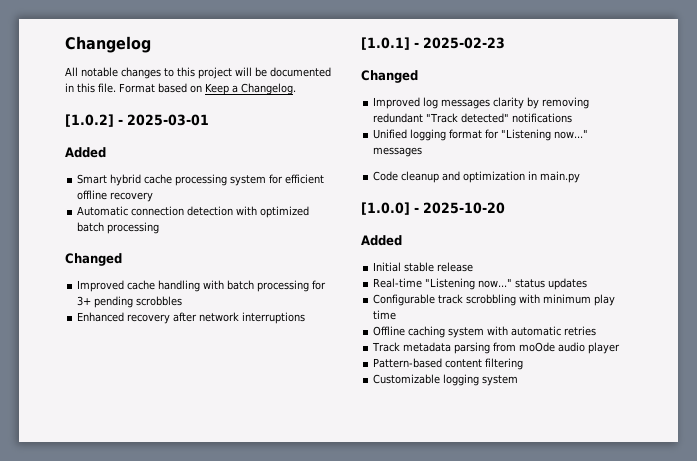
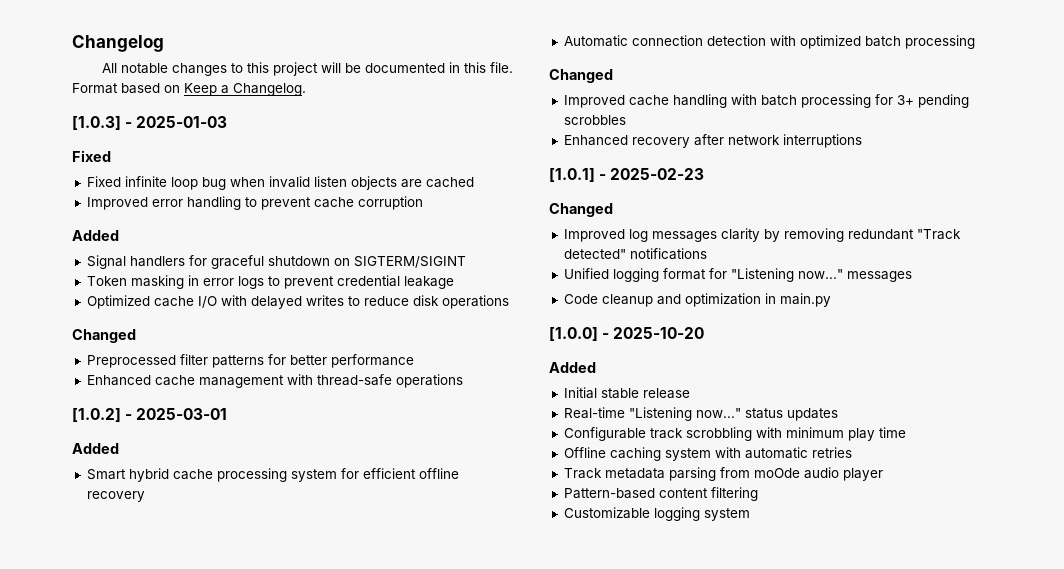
+ [1.0.3] - 2025-01-03
+ Fixed
+ Fixed infinite loop bug when invalid listen objects are cached
+ Improved error handling to prevent cache corruption
+ Added
+ Signal handlers for graceful shutdown on SIGTERM/SIGINT
+ Token masking in error logs to prevent credential leakage
+ Optimized cache I/O with delayed writes to reduce disk operations
+ Changed
+ Preprocessed filter patterns for better performance
+ Enhanced cache management with thread-safe operations

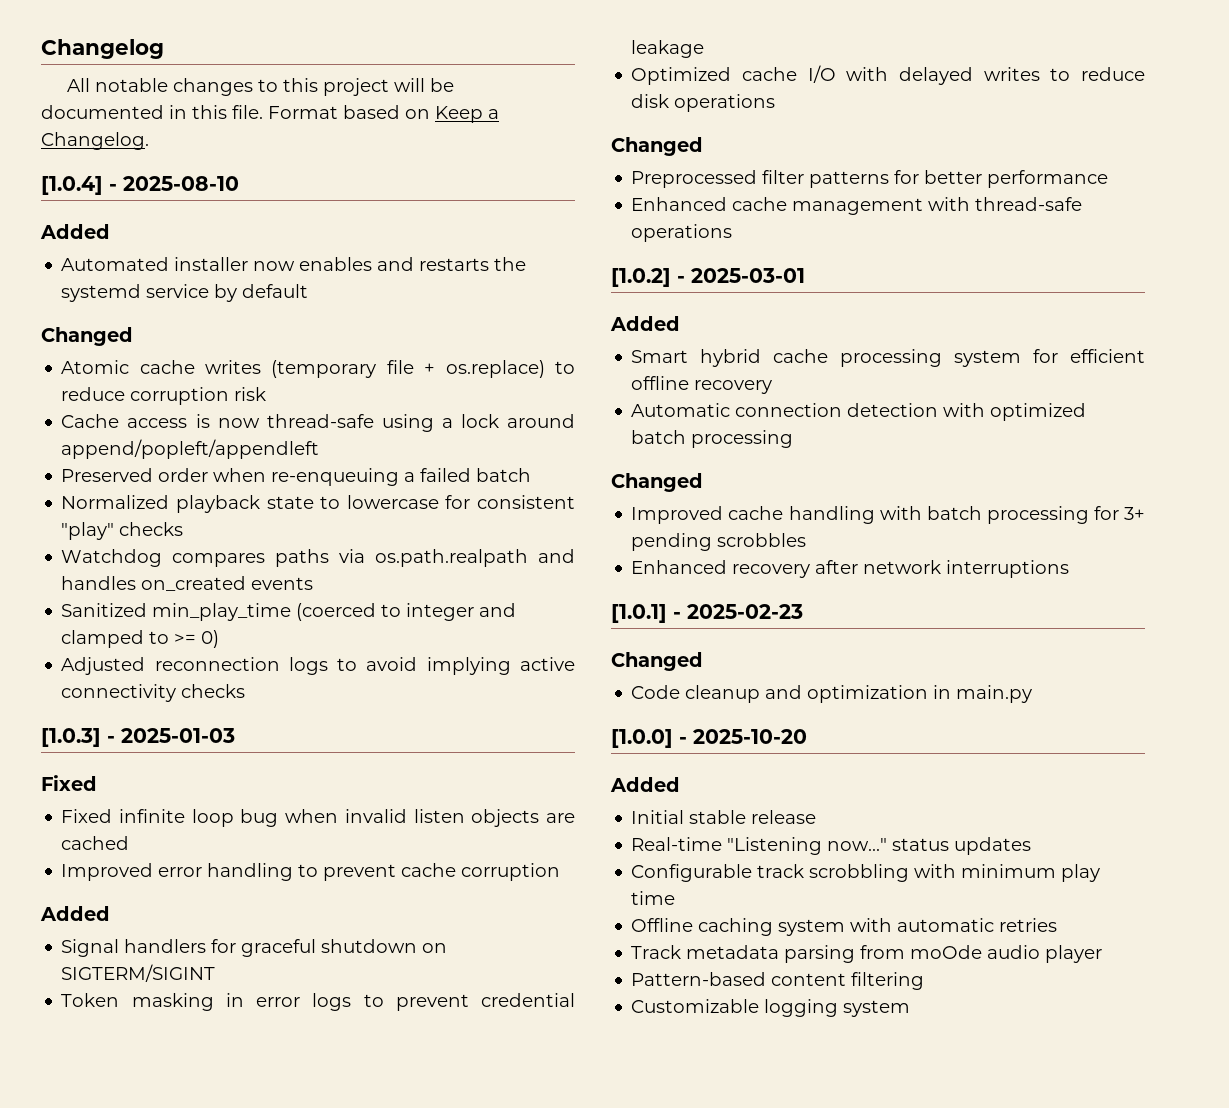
+ [1.0.4] - 2025-08-10
+ Added
+ Automated installer now enables and restarts the systemd service by default
+ Changed
+ Atomic cache writes (temporary file + os.replace) to reduce corruption risk
+ Cache access is now thread-safe using a lock around append/popleft/appendleft
+ Preserved order when re-enqueuing a failed batch
+ Normalized playback state to lowercase for consistent "play" checks
+ Watchdog compares paths via os.path.realpath and handles on_created events
+ Sanitized min_play_time (coerced to integer and clamped to >= 0)
+ Adjusted reconnection logs to avoid implying active connectivity checks
- Improved log messages clarity by removing redundant "Track detected" notifications
- Unified logging format for "Listening now..." messages

